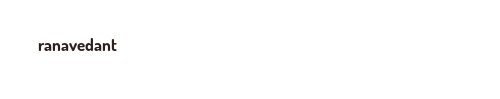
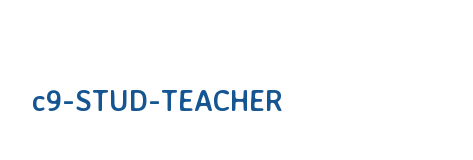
- ranavedant
+ c9-STUD-TEACHER

